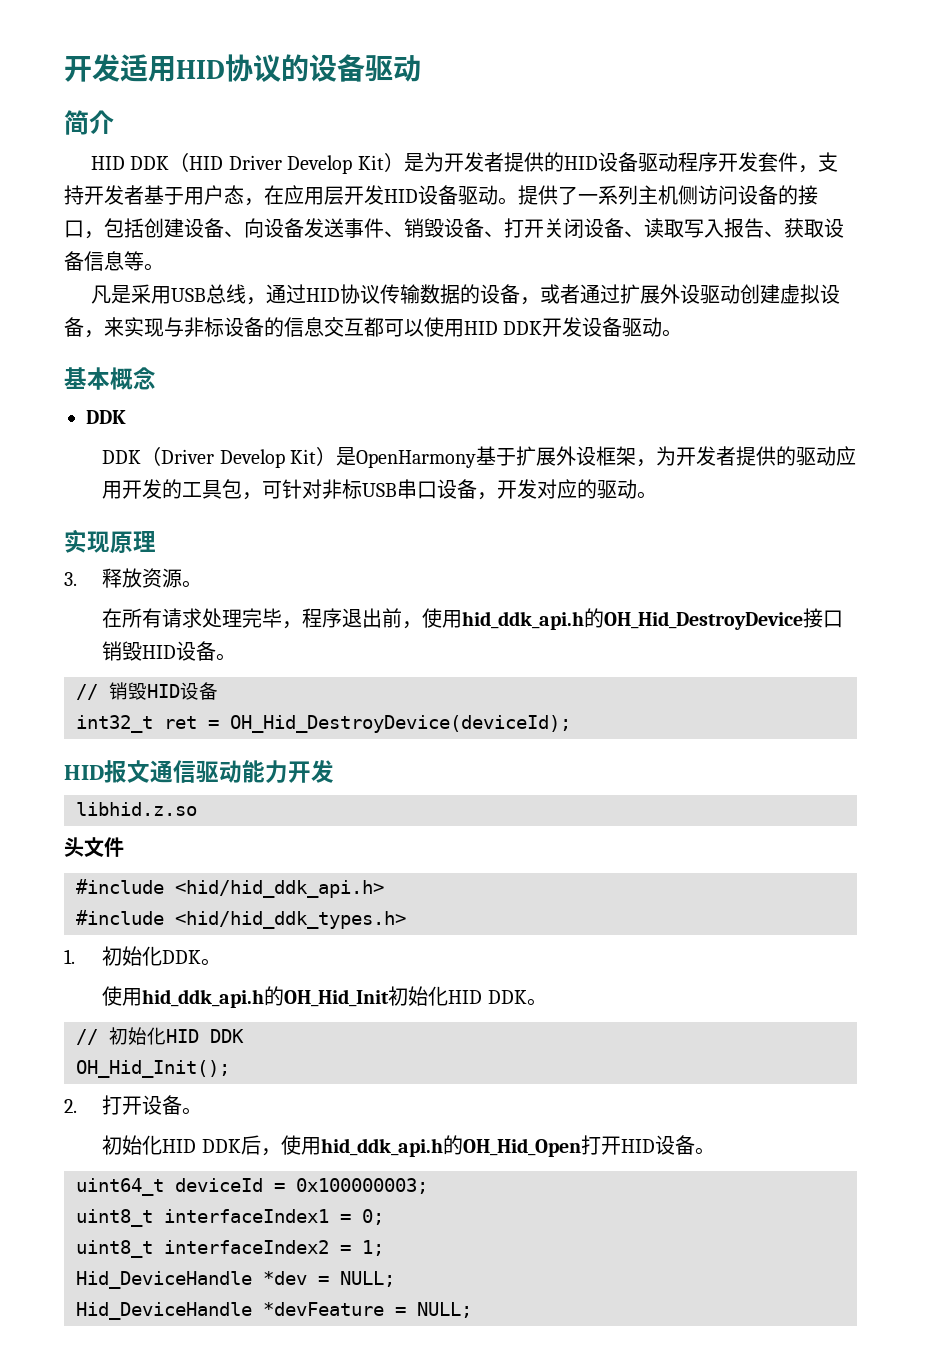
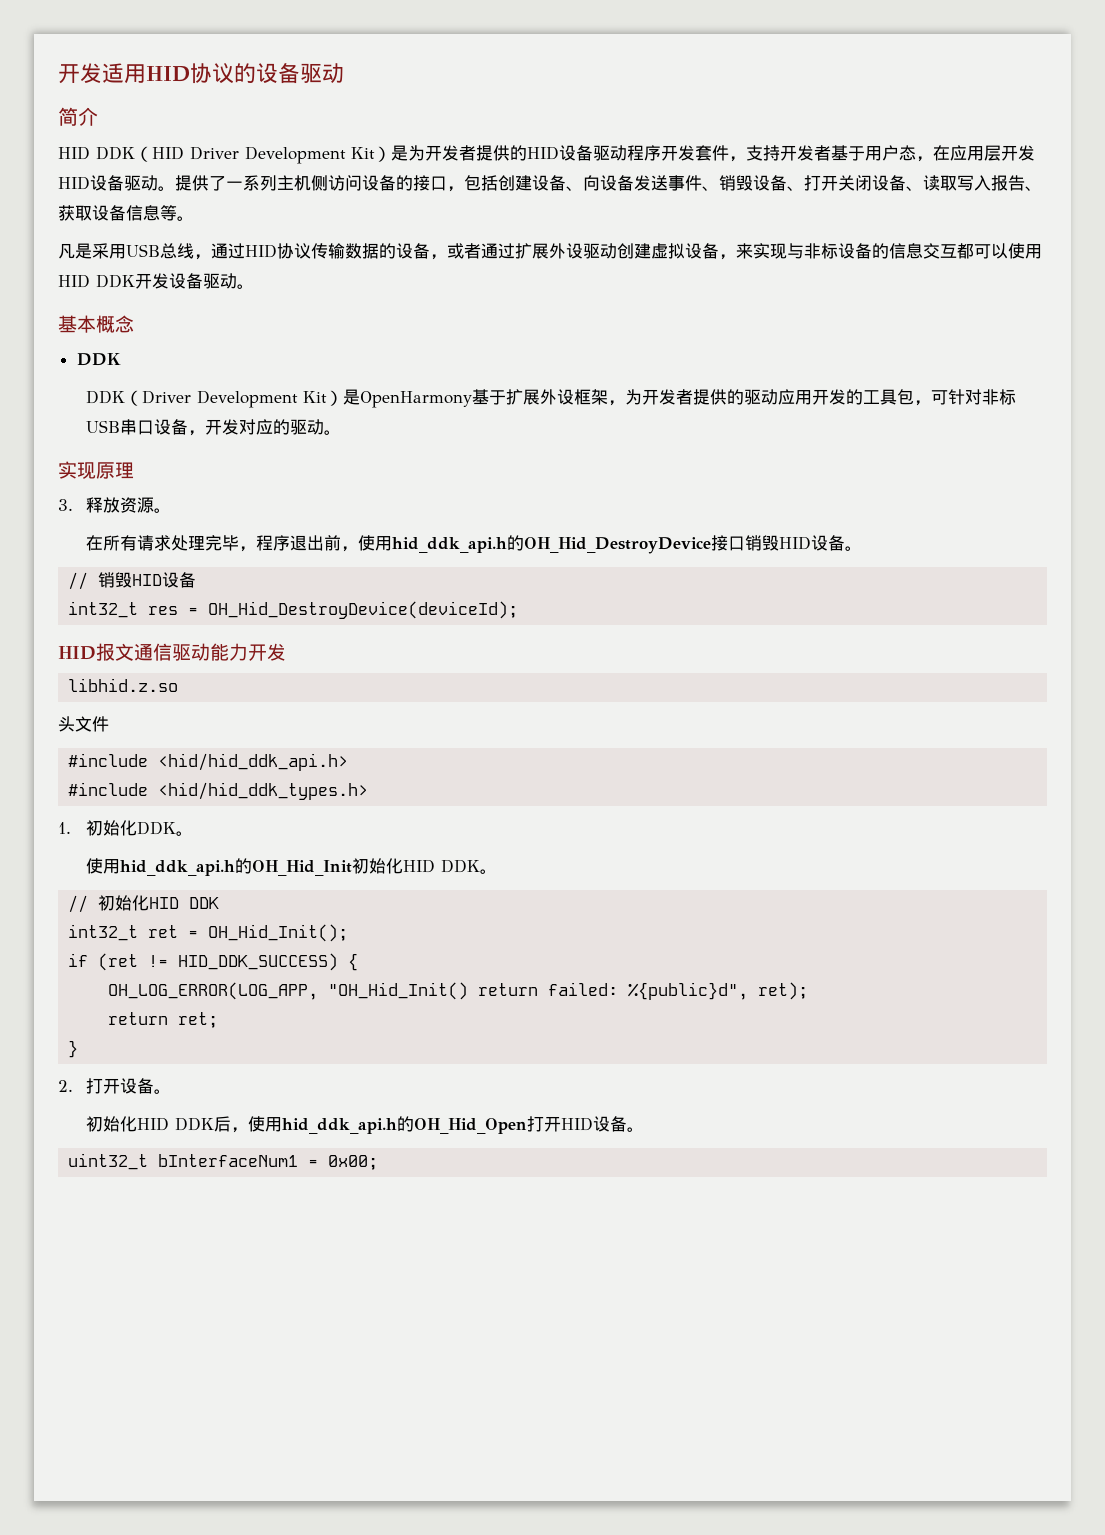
- HID DDK（HID Driver Develop Kit）是为开发者提供的HID设备驱动程序开发套件，支持开发者基于用户态，在应用层开发HID设备驱动。
+ HID DDK（HID Driver Development Kit）是为开发者提供的HID设备驱动程序开发套件，支持开发者基于用户态，在应用层开发HID设备驱动。
- DDK（Driver Develop Kit）是OpenHarmony基于扩展外设框架，为开发者提供的驱动应用开发的工具包，可针对非标USB串口设备，开发对应的驱动。
+ DDK（Driver Development Kit）是OpenHarmony基于扩展外设框架，为开发者提供的驱动应用开发的工具包，可针对非标USB串口设备，开发对应的驱动。
- int32_t ret = OH_Hid_DestroyDevice(deviceId);
+ int32_t res = OH_Hid_DestroyDevice(deviceId);
- OH_Hid_Init();
+ int32_t ret = OH_Hid_Init();
+ if (ret != HID_DDK_SUCCESS) {
+ OH_LOG_ERROR(LOG_APP, "OH_Hid_Init() return failed: %{public}d", ret);
+ return ret;
+ }
- uint64_t deviceId = 0x100000003;
- uint8_t interfaceIndex1 = 0;
- uint8_t interfaceIndex2 = 1;
- Hid_DeviceHandle *dev = NULL;
- Hid_DeviceHandle *devFeature = NULL;
+ uint32_t bInterfaceNum1 = 0x00;

